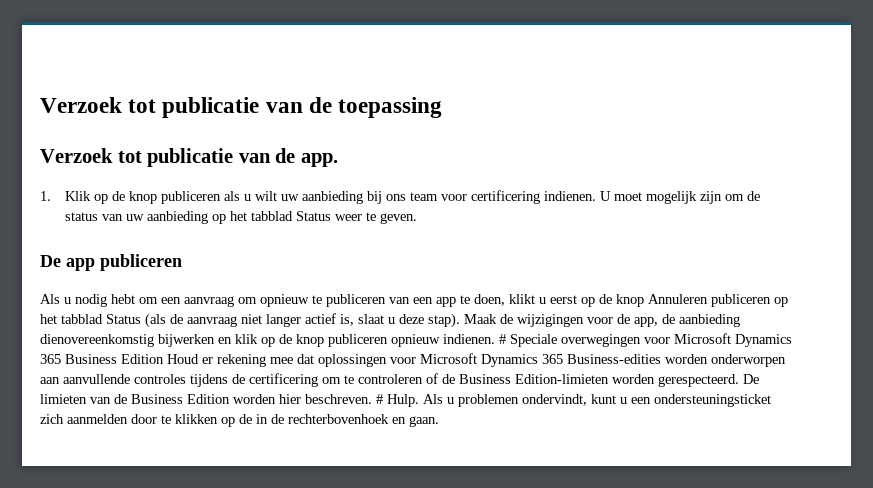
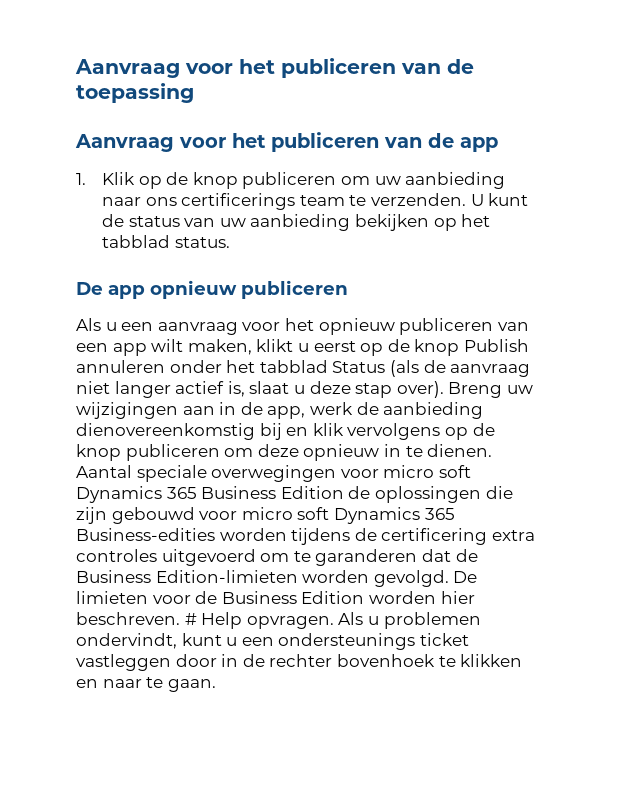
- Verzoek tot publicatie van de toepassing
+ Aanvraag voor het publiceren van de toepassing
- Verzoek tot publicatie van de app.
+ Aanvraag voor het publiceren van de app
- 1. Klik op de knop publiceren als u wilt uw aanbieding bij ons team voor certificering indienen. U moet mogelijk zijn om de status van uw aanbieding op het tabblad Status weer te geven.
+ 1. Klik op de knop publiceren om uw aanbieding naar ons certificerings team te verzenden. U kunt de status van uw aanbieding bekijken op het tabblad status.
- De app publiceren
+ De app opnieuw publiceren
- Als u nodig hebt om een aanvraag om opnieuw te publiceren van een app te doen, klikt u eerst op de knop Annuleren publiceren op het tabblad Status (als de aanvraag niet langer actief is, slaat u deze stap). Maak de wijzigingen voor de app, de aanbieding dienovereenkomstig bijwerken en klik op de knop publiceren opnieuw indienen. # Speciale overwegingen voor Microsoft Dynamics 365 Business Edition Houd er rekening mee dat oplossingen voor Microsoft Dynamics 365 Business-edities worden onderworpen aan aanvullende controles tijdens de certificering om te controleren of de Business Edition-limieten worden gerespecteerd.
+ Als u een aanvraag voor het opnieuw publiceren van een app wilt maken, klikt u eerst op de knop Publish annuleren onder het tabblad Status (als de aanvraag niet langer actief is, slaat u deze stap over). Breng uw wijzigingen aan in de app, werk de aanbieding dienovereenkomstig bij en klik vervolgens op de knop publiceren om deze opnieuw in te dienen. Aantal speciale overwegingen voor micro soft Dynamics 365 Business Edition de oplossingen die zijn gebouwd voor micro soft Dynamics 365 Business-edities worden tijdens de certificering extra controles uitgevoerd om te garanderen dat de Business Edition-limieten worden gevolgd.
- De limieten van de Business Edition worden hier beschreven.
+ De limieten voor de Business Edition worden hier beschreven.
- # Hulp.
+ # Help opvragen.
- Als u problemen ondervindt, kunt u een ondersteuningsticket zich aanmelden door te klikken op de in de rechterbovenhoek en gaan.
+ Als u problemen ondervindt, kunt u een ondersteunings ticket vastleggen door in de rechter bovenhoek te klikken en naar te gaan.

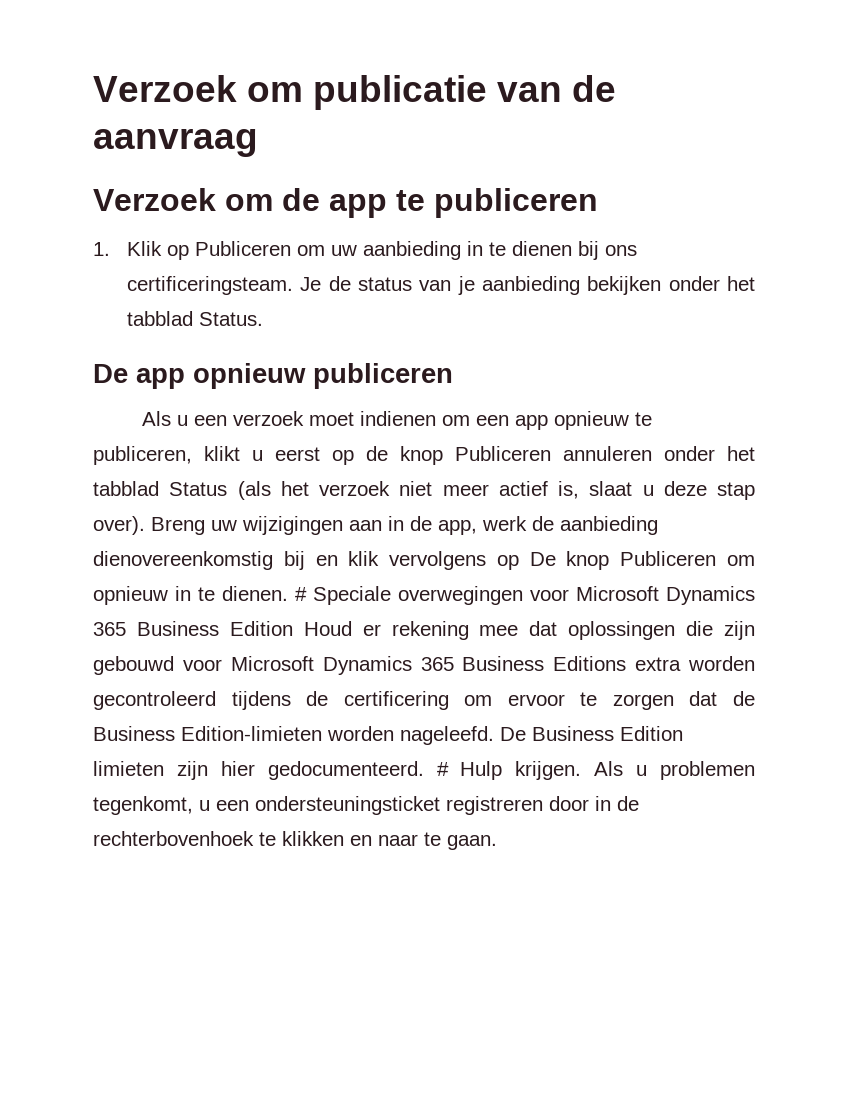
- Aanvraag voor het publiceren van de toepassing
- Aanvraag voor het publiceren van de app
+ Verzoek om publicatie van de aanvraag
+ Verzoek om de app te publiceren
- 1. Klik op de knop publiceren om uw aanbieding naar ons certificerings team te verzenden. U kunt de status van uw aanbieding bekijken op het tabblad status.
+ 1. Klik op Publiceren om uw aanbieding in te dienen bij ons certificeringsteam. Je de status van je aanbieding bekijken onder het tabblad Status.
- Als u een aanvraag voor het opnieuw publiceren van een app wilt maken, klikt u eerst op de knop Publish annuleren onder het tabblad Status (als de aanvraag niet langer actief is, slaat u deze stap over).
+ Als u een verzoek moet indienen om een app opnieuw te publiceren, klikt u eerst op de knop Publiceren annuleren onder het tabblad Status (als het verzoek niet meer actief is, slaat u deze stap over).
- Breng uw wijzigingen aan in de app, werk de aanbieding dienovereenkomstig bij en klik vervolgens op de knop publiceren om deze opnieuw in te dienen. Aantal speciale overwegingen voor micro soft Dynamics 365 Business Edition de oplossingen die zijn gebouwd voor micro soft Dynamics 365 Business-edities worden tijdens de certificering extra controles uitgevoerd om te garanderen dat de Business Edition-limieten worden gevolgd. De limieten voor de Business Edition worden hier beschreven. # Help opvragen. Als u problemen ondervindt, kunt u een ondersteunings ticket vastleggen door in de rechter bovenhoek te klikken en naar te gaan.
+ Breng uw wijzigingen aan in de app, werk de aanbieding dienovereenkomstig bij en klik vervolgens op De knop Publiceren om opnieuw in te dienen. # Speciale overwegingen voor Microsoft Dynamics 365 Business Edition Houd er rekening mee dat oplossingen die zijn gebouwd voor Microsoft Dynamics 365 Business Editions extra worden gecontroleerd tijdens de certificering om ervoor te zorgen dat de Business Edition-limieten worden nageleefd. De Business Edition limieten zijn hier gedocumenteerd. # Hulp krijgen. Als u problemen tegenkomt, u een ondersteuningsticket registreren door in de rechterbovenhoek te klikken en naar te gaan.

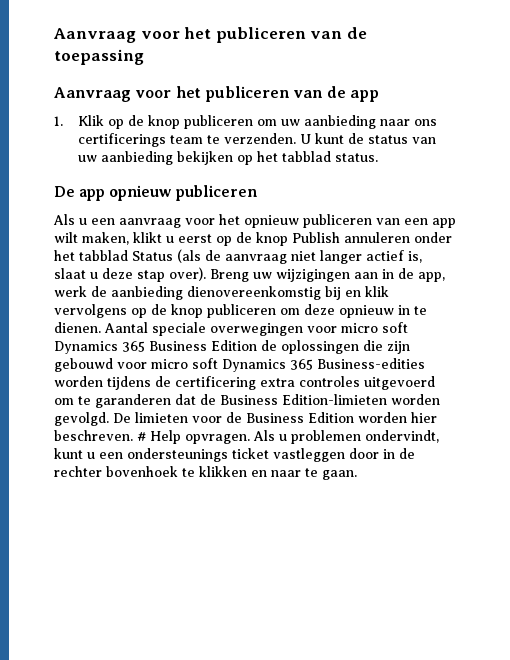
- Verzoek om publicatie van de aanvraag
- Verzoek om de app te publiceren
+ Aanvraag voor het publiceren van de toepassing
+ Aanvraag voor het publiceren van de app
- 1. Klik op Publiceren om uw aanbieding in te dienen bij ons certificeringsteam. Je de status van je aanbieding bekijken onder het tabblad Status.
+ 1. Klik op de knop publiceren om uw aanbieding naar ons certificerings team te verzenden. U kunt de status van uw aanbieding bekijken op het tabblad status.
- Als u een verzoek moet indienen om een app opnieuw te publiceren, klikt u eerst op de knop Publiceren annuleren onder het tabblad Status (als het verzoek niet meer actief is, slaat u deze stap over).
+ Als u een aanvraag voor het opnieuw publiceren van een app wilt maken, klikt u eerst op de knop Publish annuleren onder het tabblad Status (als de aanvraag niet langer actief is, slaat u deze stap over).
- Breng uw wijzigingen aan in de app, werk de aanbieding dienovereenkomstig bij en klik vervolgens op De knop Publiceren om opnieuw in te dienen. # Speciale overwegingen voor Microsoft Dynamics 365 Business Edition Houd er rekening mee dat oplossingen die zijn gebouwd voor Microsoft Dynamics 365 Business Editions extra worden gecontroleerd tijdens de certificering om ervoor te zorgen dat de Business Edition-limieten worden nageleefd. De Business Edition limieten zijn hier gedocumenteerd. # Hulp krijgen. Als u problemen tegenkomt, u een ondersteuningsticket registreren door in de rechterbovenhoek te klikken en naar te gaan.
+ Breng uw wijzigingen aan in de app, werk de aanbieding dienovereenkomstig bij en klik vervolgens op de knop publiceren om deze opnieuw in te dienen. Aantal speciale overwegingen voor micro soft Dynamics 365 Business Edition de oplossingen die zijn gebouwd voor micro soft Dynamics 365 Business-edities worden tijdens de certificering extra controles uitgevoerd om te garanderen dat de Business Edition-limieten worden gevolgd. De limieten voor de Business Edition worden hier beschreven. # Help opvragen. Als u problemen ondervindt, kunt u een ondersteunings ticket vastleggen door in de rechter bovenhoek te klikken en naar te gaan.

